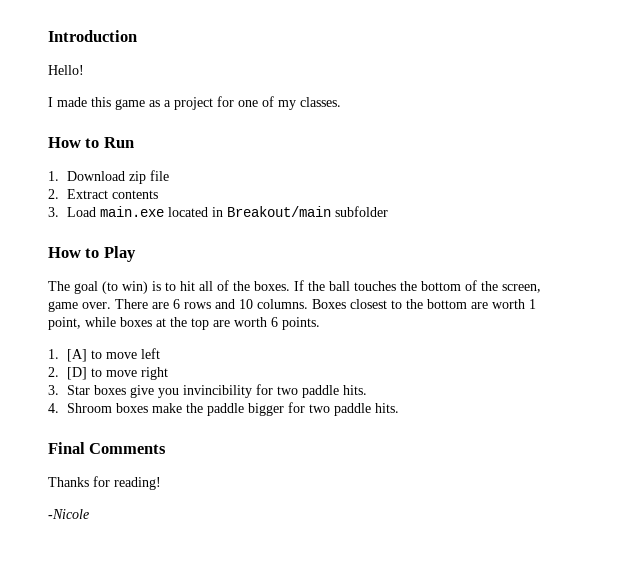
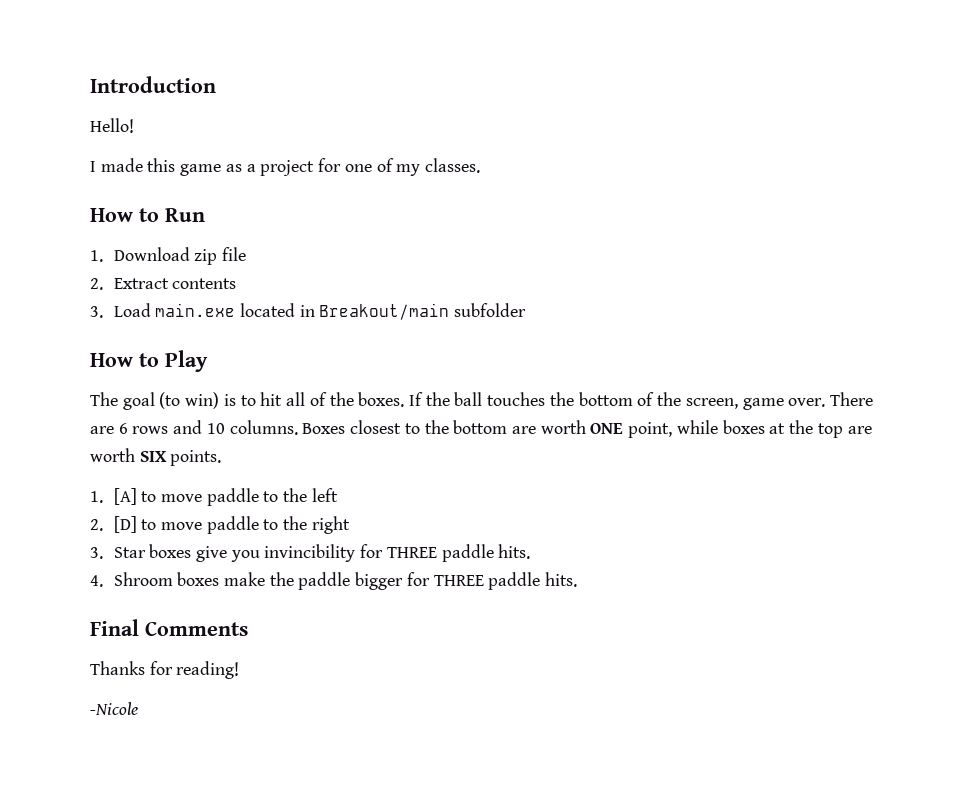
- Boxes closest to the bottom are worth 1 point, while boxes at the top are worth 6 points.
+ Boxes closest to the bottom are worth ONE point, while boxes at the top are worth SIX points.
- 1. [A] to move left
+ 1. [A] to move paddle to the left
- 2. [D] to move right
+ 2. [D] to move paddle to the right
- 3. Star boxes give you invincibility for two paddle hits.
+ 3. Star boxes give you invincibility for THREE paddle hits.
- 4. Shroom boxes make the paddle bigger for two paddle hits.
+ 4. Shroom boxes make the paddle bigger for THREE paddle hits.

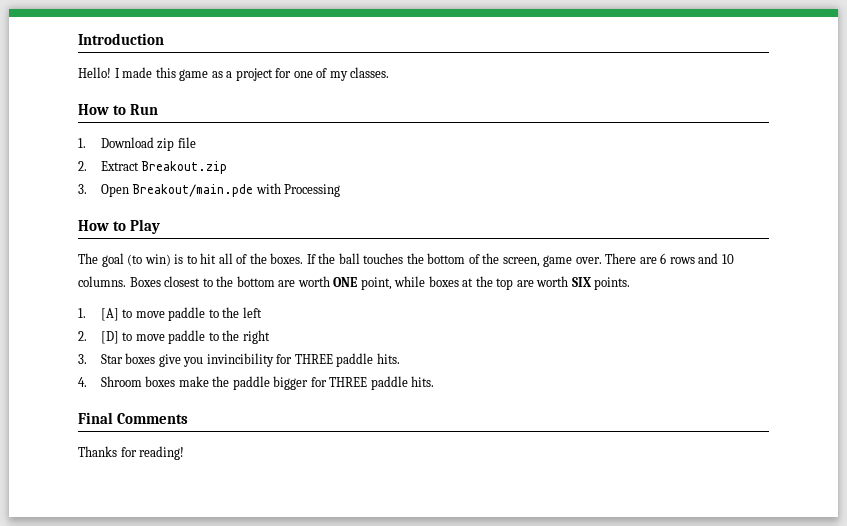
- Hello!
- I made this game as a project for one of my classes.
+ Hello! I made this game as a project for one of my classes.
- 2. Extract contents
- 3. Load main.exe located in Breakout/main subfolder
+ 2. Extract Breakout.zip
+ 3. Open Breakout/main.pde with Processing
- -Nicole

